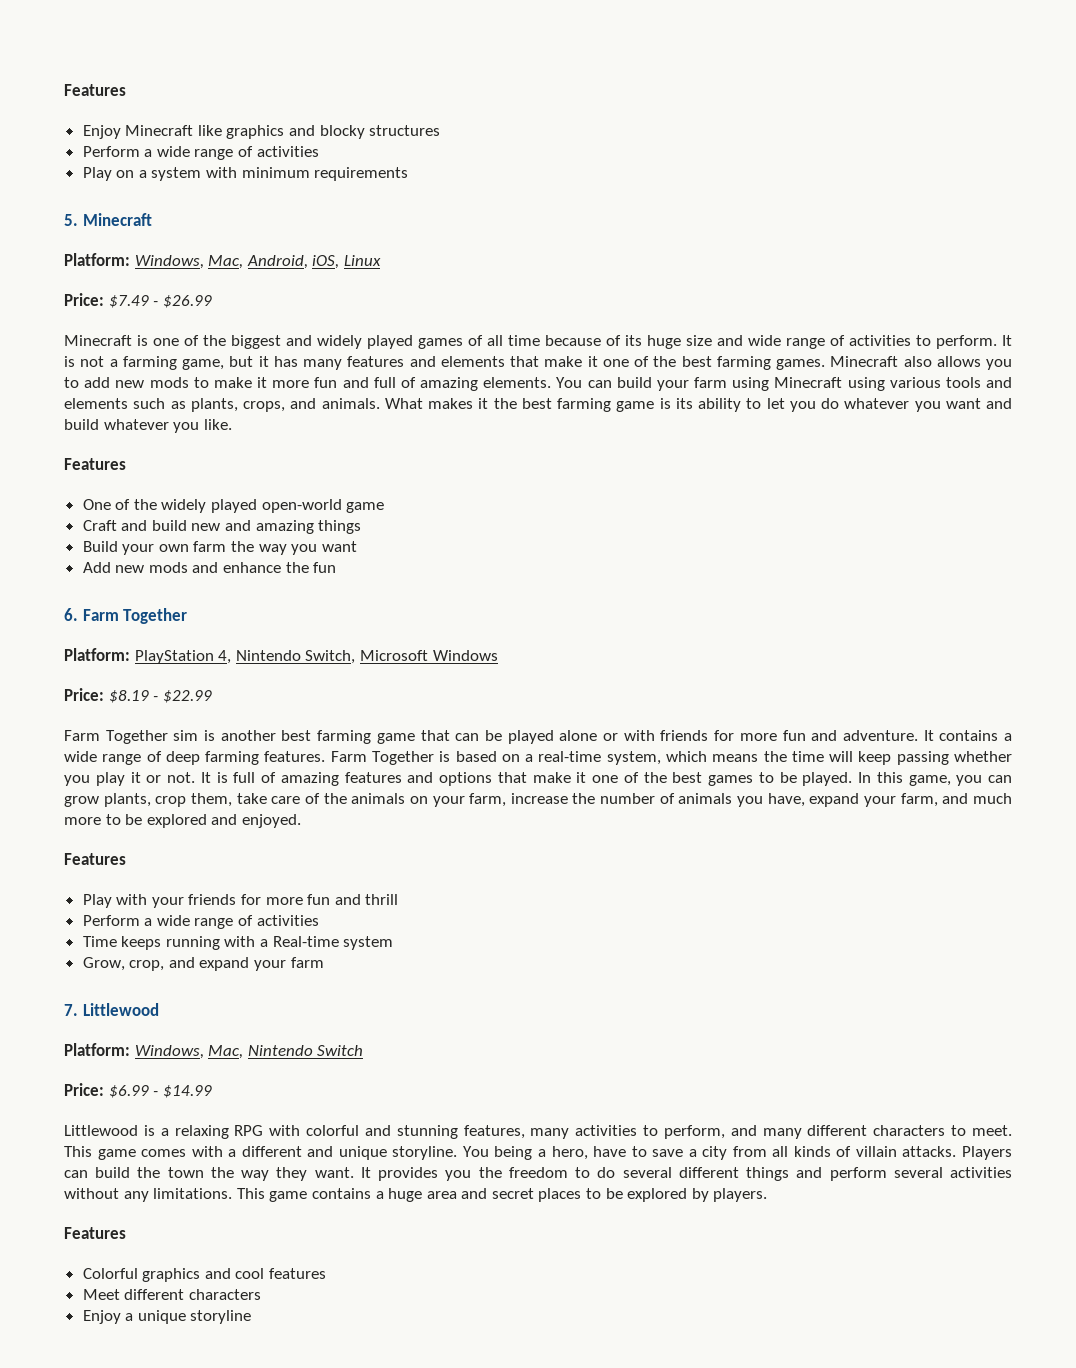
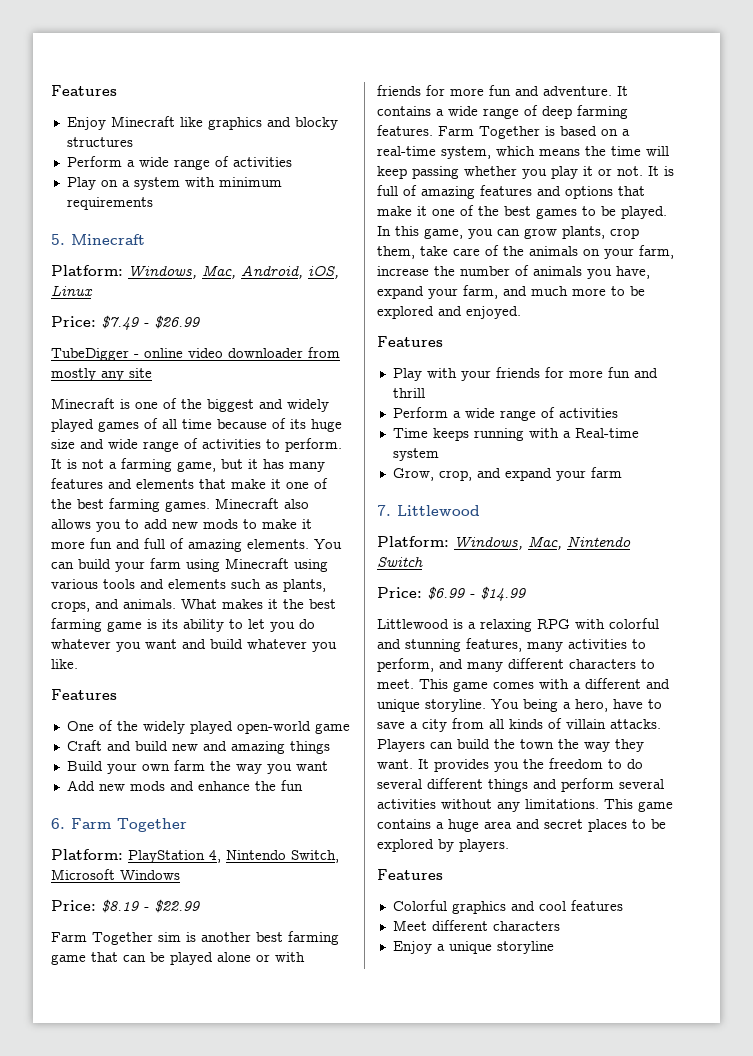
+ TubeDigger - online video downloader from mostly any site

